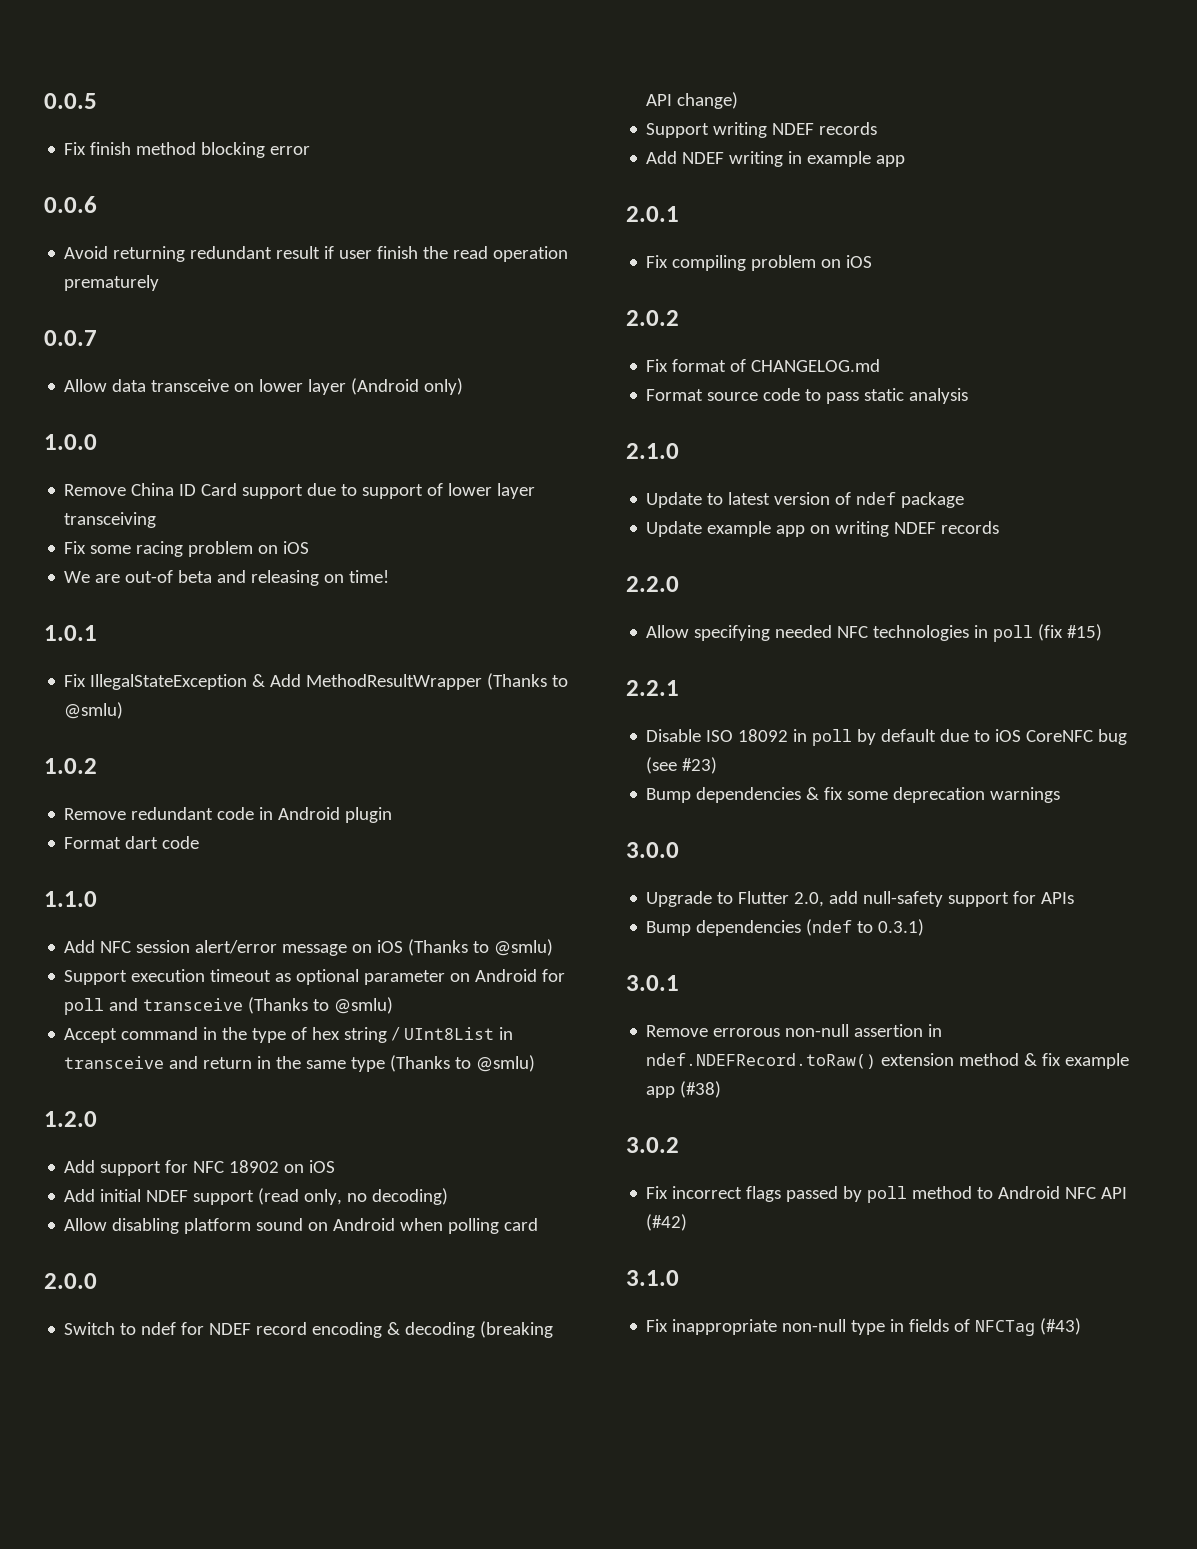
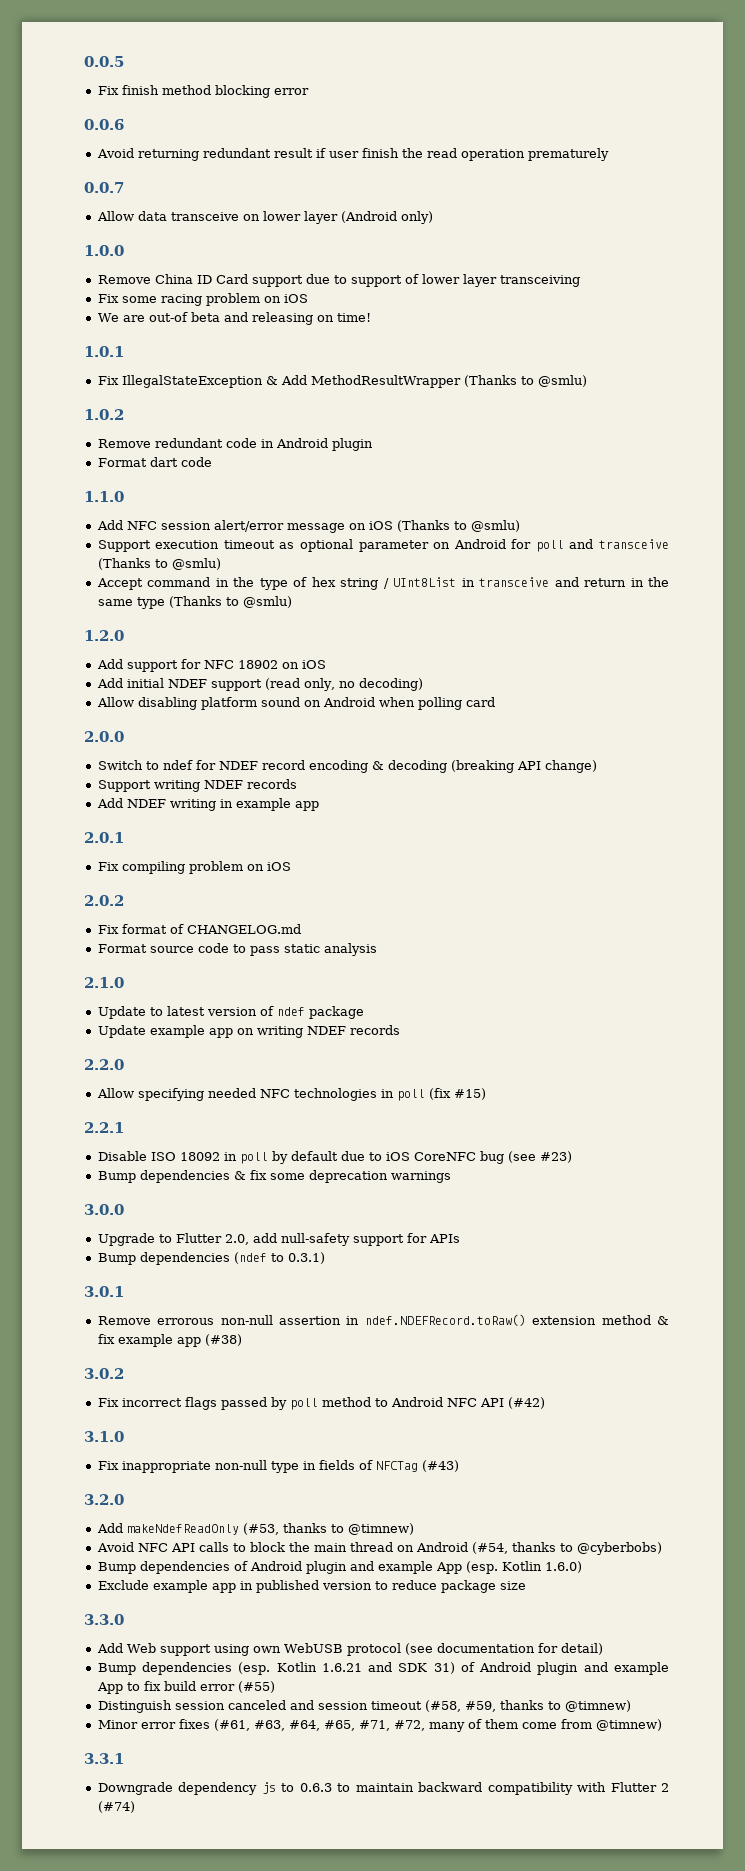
+ 3.2.0
+ Add makeNdefReadOnly (#53, thanks to @timnew)
+ Avoid NFC API calls to block the main thread on Android (#54, thanks to @cyberbobs)
+ Bump dependencies of Android plugin and example App (esp. Kotlin 1.6.0)
+ Exclude example app in published version to reduce package size
+ 3.3.0
+ Add Web support using own WebUSB protocol (see documentation for detail)
+ Bump dependencies (esp. Kotlin 1.6.21 and SDK 31) of Android plugin and example App to fix build error (#55)
+ Distinguish session canceled and session timeout (#58, #59, thanks to @timnew)
+ Minor error fixes (#61, #63, #64, #65, #71, #72, many of them come from @timnew)
+ 3.3.1
+ Downgrade dependency js to 0.6.3 to maintain backward compatibility with Flutter 2 (#74)

